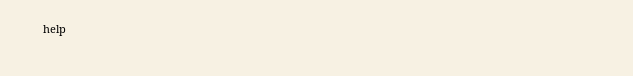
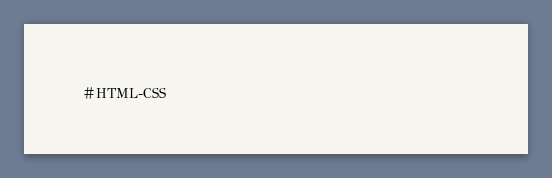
- help
+ ＃HTML-CSS

